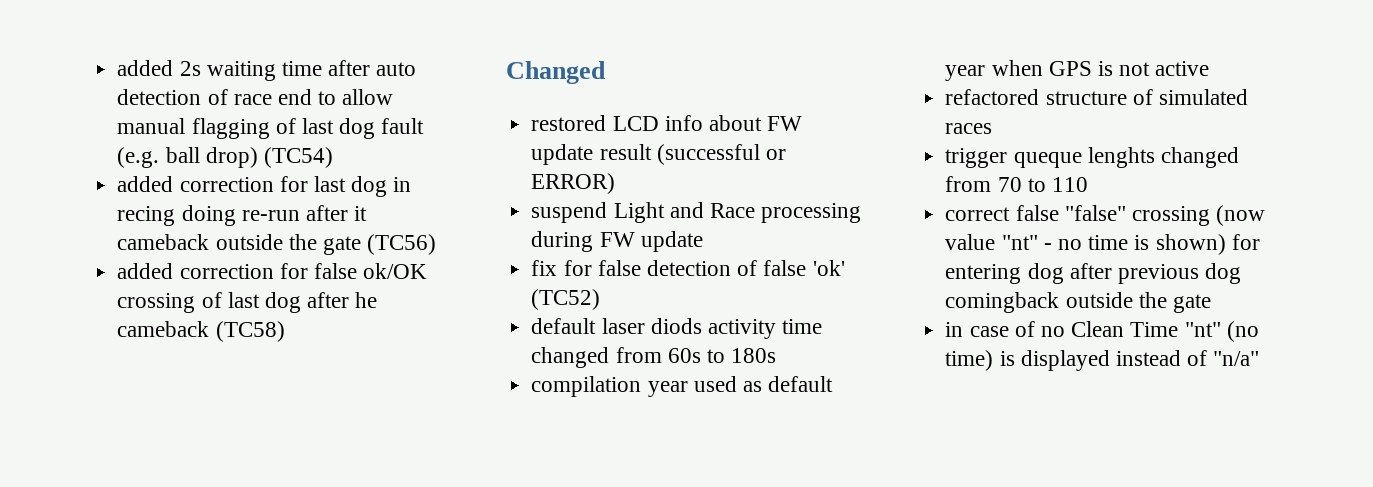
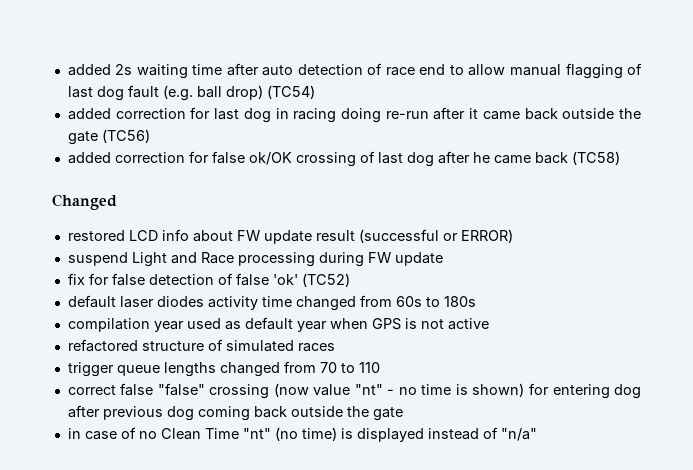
- added correction for last dog in recing doing re-run after it cameback outside the gate (TC56)
+ added correction for last dog in racing doing re-run after it came back outside the gate (TC56)
- added correction for false ok/OK crossing of last dog after he cameback (TC58)
+ added correction for false ok/OK crossing of last dog after he came back (TC58)
- default laser diods activity time changed from 60s to 180s
+ default laser diodes activity time changed from 60s to 180s
- trigger queque lenghts changed from 70 to 110
+ trigger queue lengths changed from 70 to 110
- correct false "false" crossing (now value "nt" - no time is shown) for entering dog after previous dog comingback outside the gate
+ correct false "false" crossing (now value "nt" - no time is shown) for entering dog after previous dog coming back outside the gate

